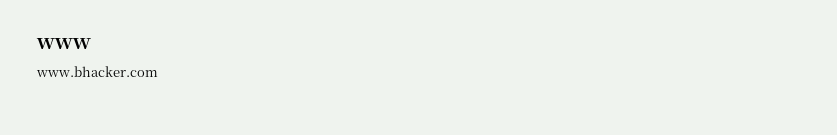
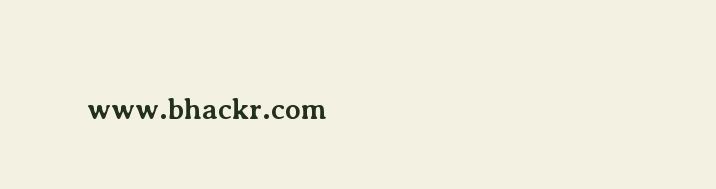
- www
- www.bhacker.com
+ www.bhackr.com

